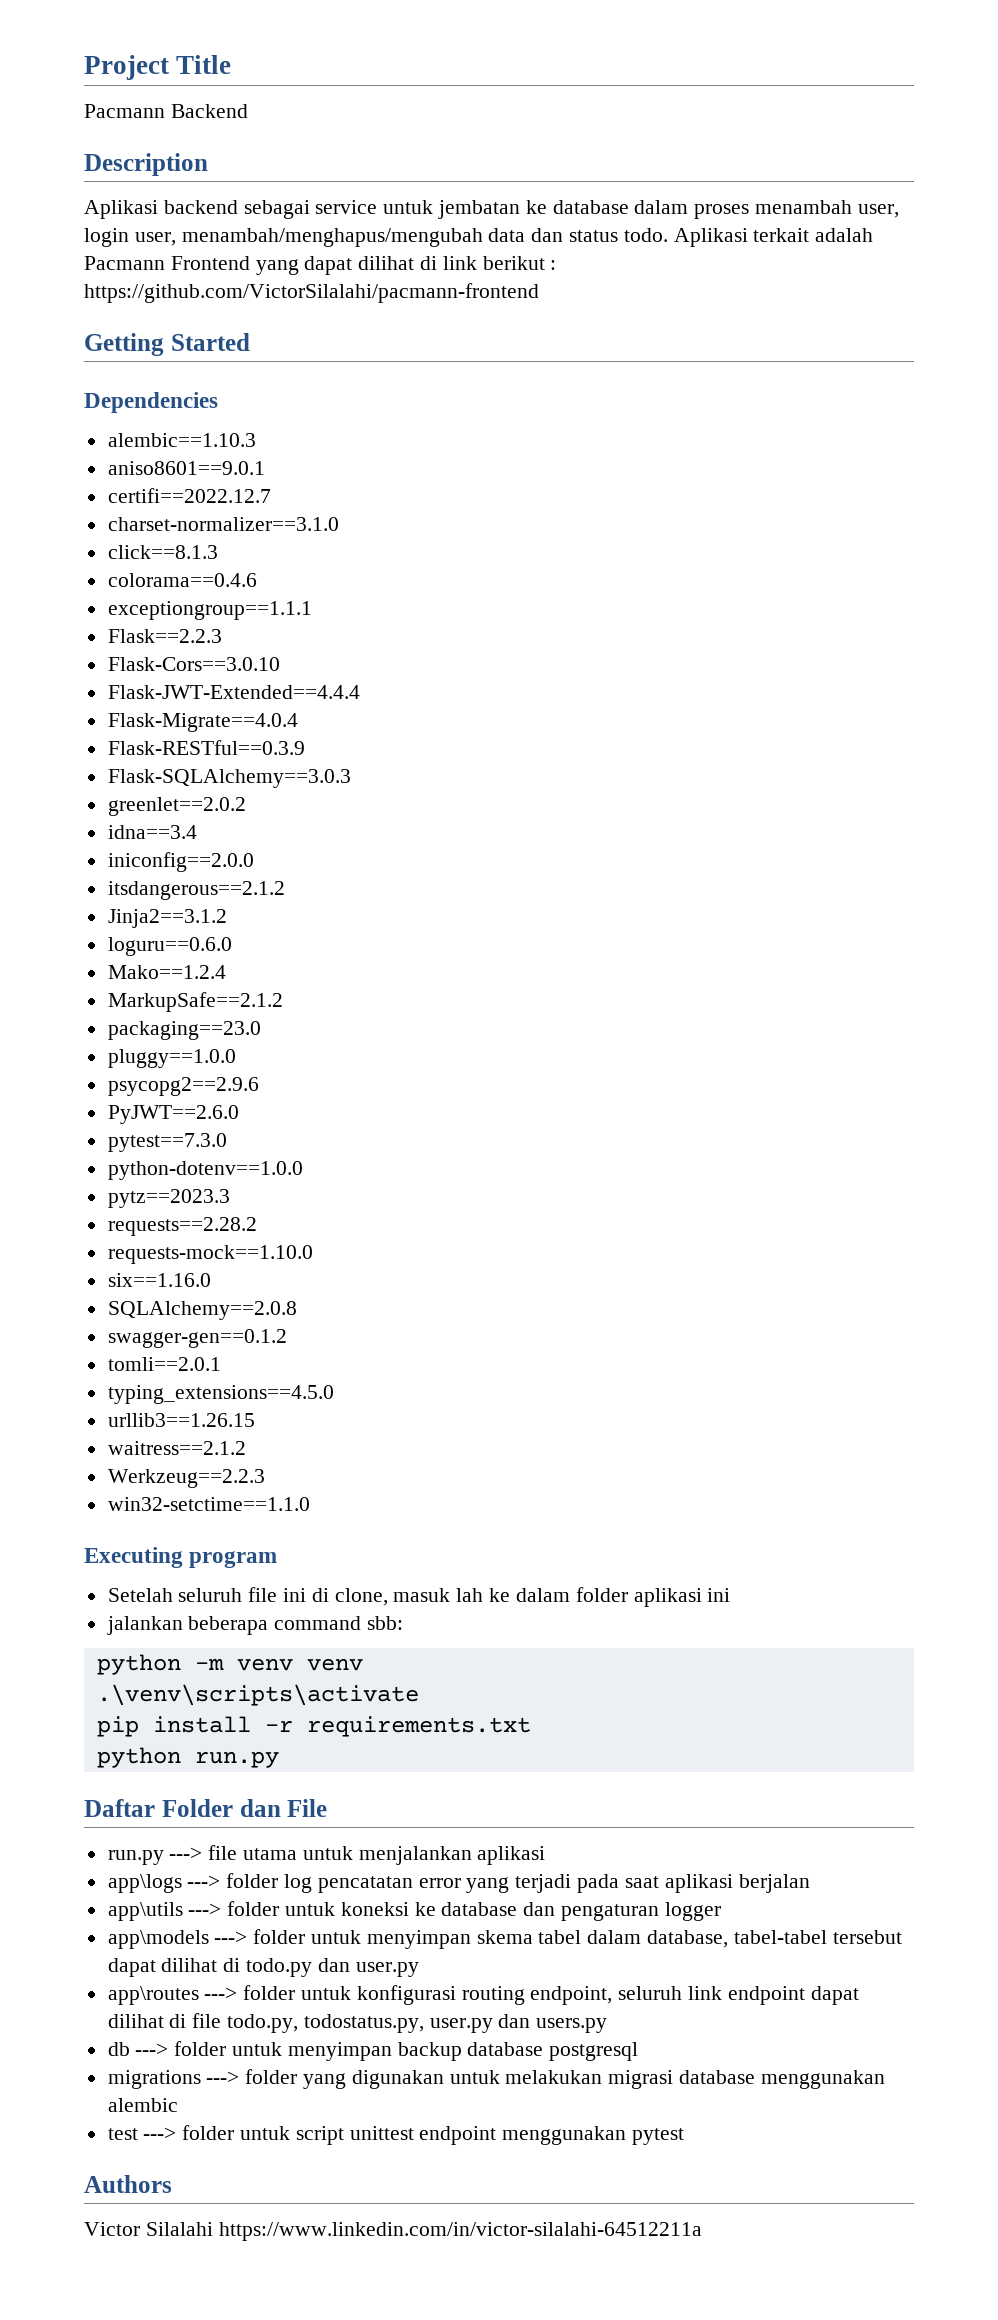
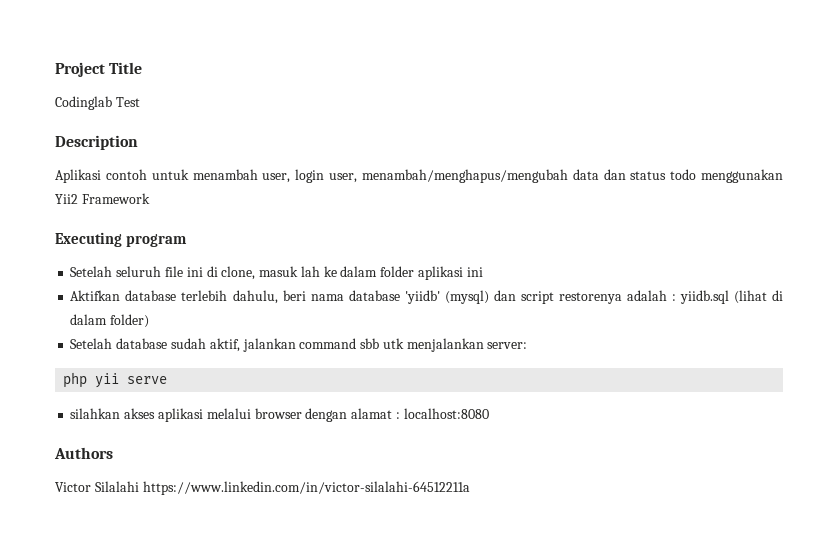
- Pacmann Backend
+ Codinglab Test
- Aplikasi backend sebagai service untuk jembatan ke database dalam proses menambah user, login user, menambah/menghapus/mengubah data dan status todo. Aplikasi terkait adalah Pacmann Frontend yang dapat dilihat di link berikut : https://github.com/VictorSilalahi/pacmann-frontend
- Getting Started
- Dependencies
- alembic==1.10.3
- aniso8601==9.0.1
- certifi==2022.12.7
- charset-normalizer==3.1.0
- click==8.1.3
- colorama==0.4.6
- exceptiongroup==1.1.1
- Flask==2.2.3
- Flask-Cors==3.0.10
- Flask-JWT-Extended==4.4.4
- Flask-Migrate==4.0.4
- Flask-RESTful==0.3.9
- Flask-SQLAlchemy==3.0.3
- greenlet==2.0.2
- idna==3.4
- iniconfig==2.0.0
- itsdangerous==2.1.2
- Jinja2==3.1.2
- loguru==0.6.0
- Mako==1.2.4
- MarkupSafe==2.1.2
- packaging==23.0
- pluggy==1.0.0
- psycopg2==2.9.6
- PyJWT==2.6.0
- pytest==7.3.0
- python-dotenv==1.0.0
- pytz==2023.3
- requests==2.28.2
- requests-mock==1.10.0
- six==1.16.0
- SQLAlchemy==2.0.8
- swagger-gen==0.1.2
- tomli==2.0.1
- typing_extensions==4.5.0
- urllib3==1.26.15
- waitress==2.1.2
- Werkzeug==2.2.3
- win32-setctime==1.1.0
+ Aplikasi contoh untuk menambah user, login user, menambah/menghapus/mengubah data dan status todo menggunakan Yii2 Framework
- jalankan beberapa command sbb:
- python -m venv venv
- .\venv\scripts\activate
- pip install -r requirements.txt
- python run.py
- Daftar Folder dan File
- run.py ---> file utama untuk menjalankan aplikasi
- app\logs ---> folder log pencatatan error yang terjadi pada saat aplikasi berjalan
- app\utils ---> folder untuk koneksi ke database dan pengaturan logger
- app\models ---> folder untuk menyimpan skema tabel dalam database, tabel-tabel tersebut dapat dilihat di todo.py dan user.py
- app\routes ---> folder untuk konfigurasi routing endpoint, seluruh link endpoint dapat dilihat di file todo.py, todostatus.py, user.py dan users.py
- db ---> folder untuk menyimpan backup database postgresql
- migrations ---> folder yang digunakan untuk melakukan migrasi database menggunakan alembic
- test ---> folder untuk script unittest endpoint menggunakan pytest
+ Aktifkan database terlebih dahulu, beri nama database 'yiidb' (mysql) dan script restorenya adalah : yiidb.sql (lihat di dalam folder)
+ Setelah database sudah aktif, jalankan command sbb utk menjalankan server:
+ php yii serve
+ silahkan akses aplikasi melalui browser dengan alamat : localhost:8080

